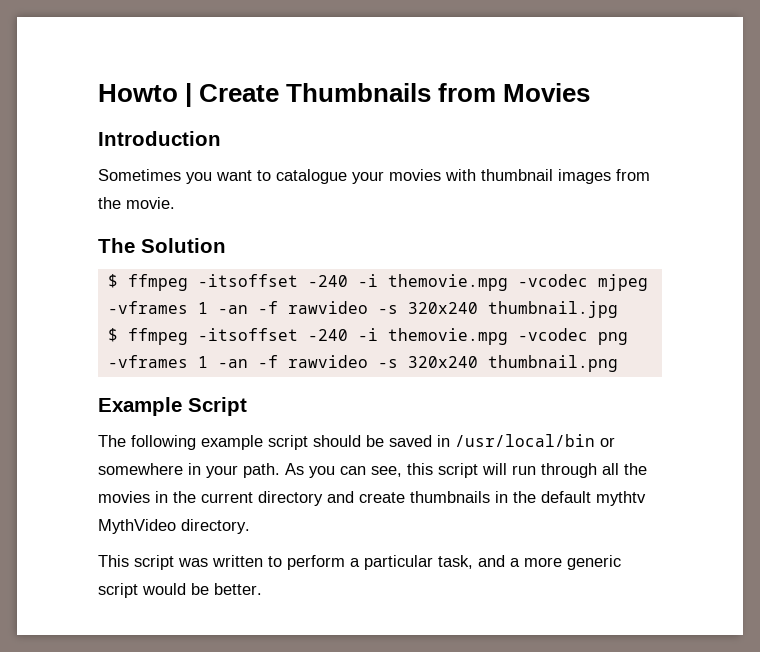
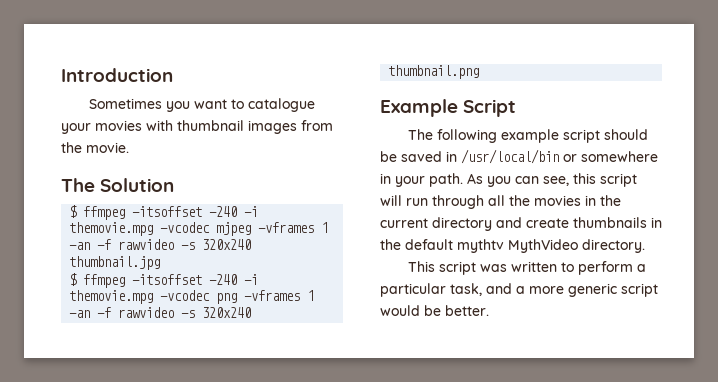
- Howto | Create Thumbnails from Movies

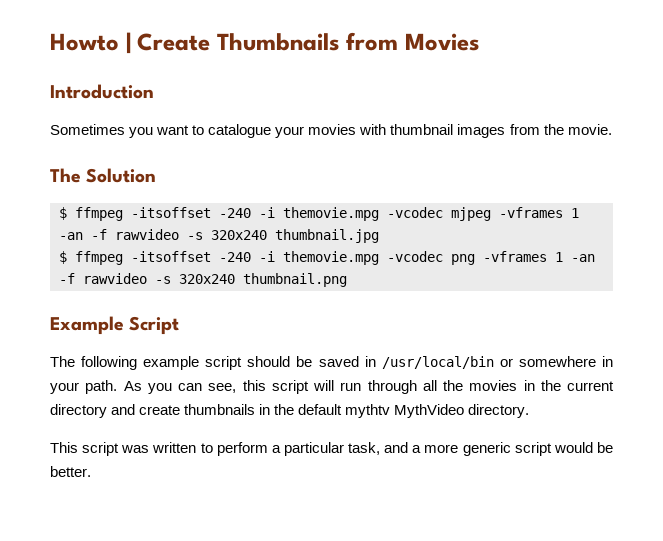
+ Howto | Create Thumbnails from Movies

